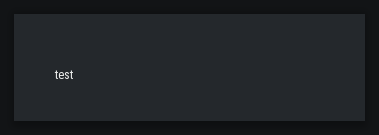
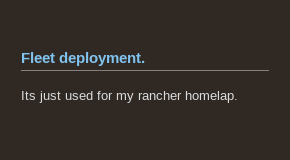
- test
+ Fleet deployment.
+ Its just used for my rancher homelap.

